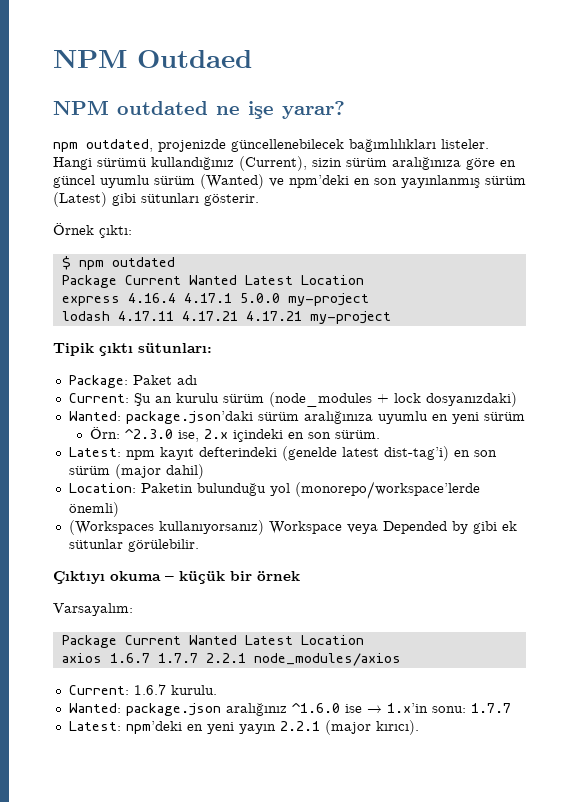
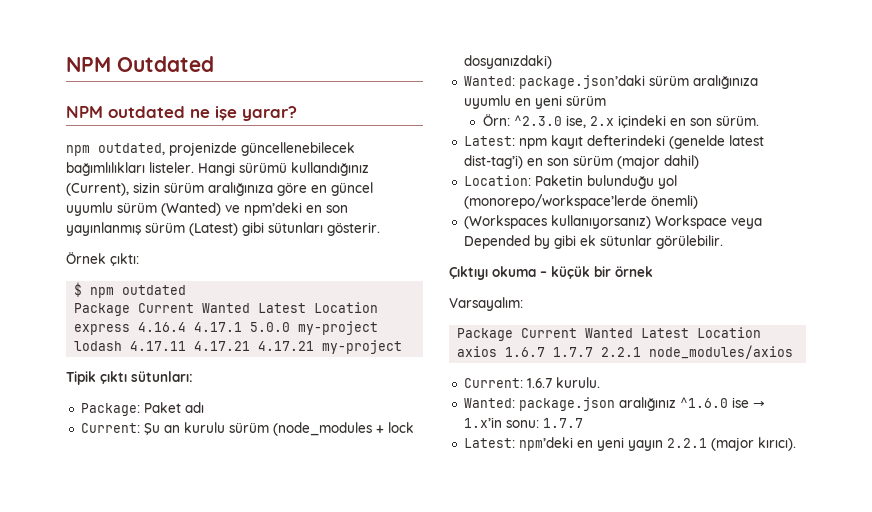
- NPM Outdaed
+ NPM Outdated

